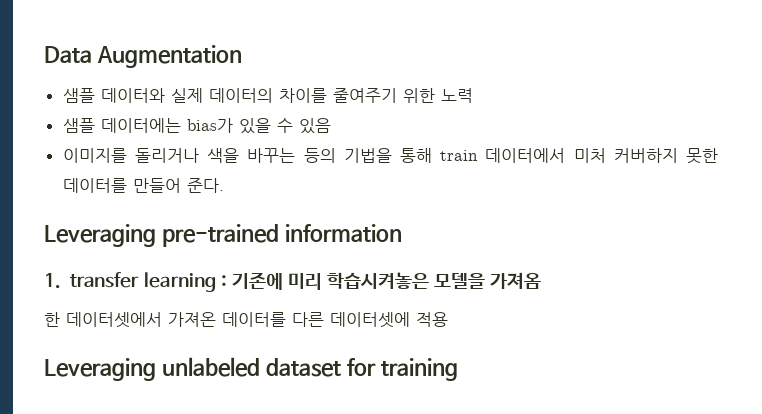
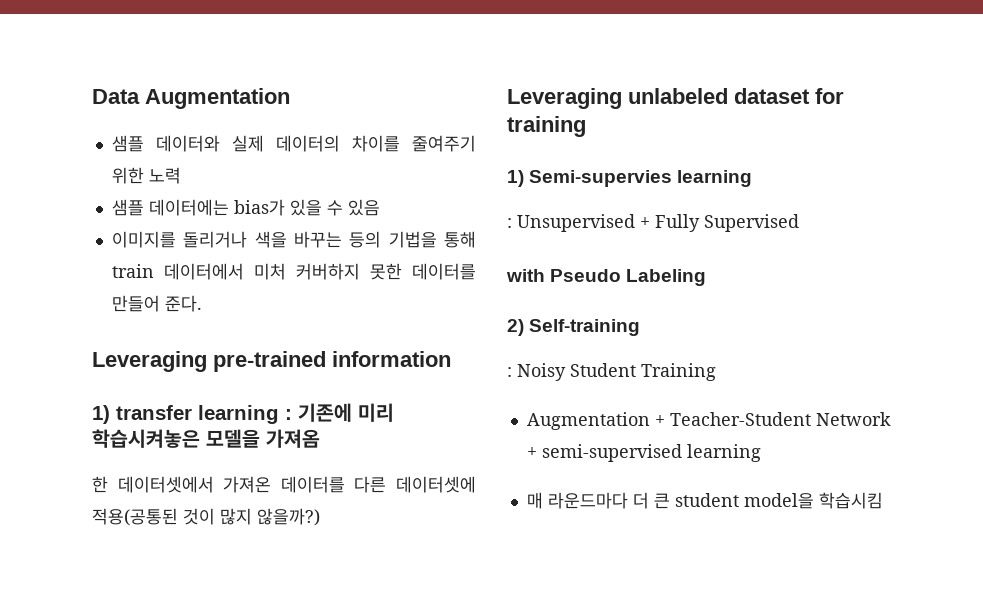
- 1. transfer learning : 기존에 미리 학습시켜놓은 모델을 가져옴
+ 1) transfer learning : 기존에 미리 학습시켜놓은 모델을 가져옴
- 한 데이터셋에서 가져온 데이터를 다른 데이터셋에 적용
+ 한 데이터셋에서 가져온 데이터를 다른 데이터셋에 적용(공통된 것이 많지 않을까?)
+ 1) Semi-supervies learning
+ : Unsupervised + Fully Supervised
+ with Pseudo Labeling
+ 2) Self-training
+ : Noisy Student Training
+ Augmentation + Teacher-Student Network + semi-supervised learning
+ 매 라운드마다 더 큰 student model을 학습시킴

